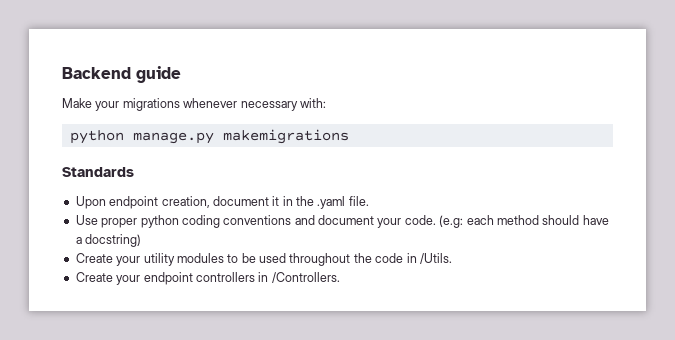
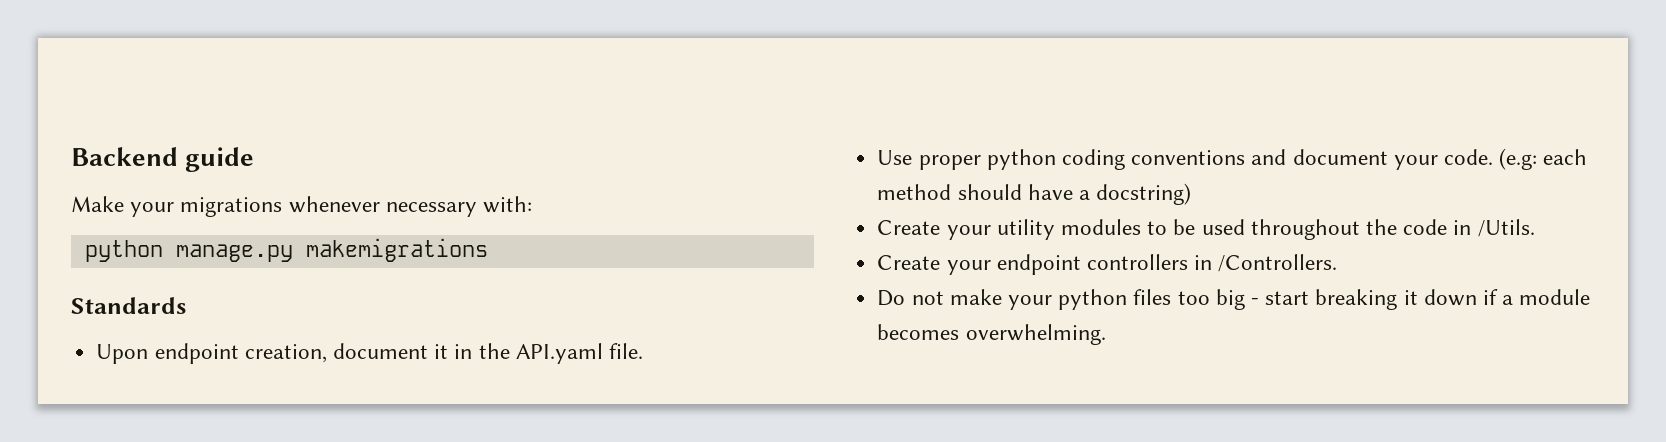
- Upon endpoint creation, document it in the .yaml file.
+ Upon endpoint creation, document it in the API.yaml file.
+ Do not make your python files too big - start breaking it down if a module becomes overwhelming.

